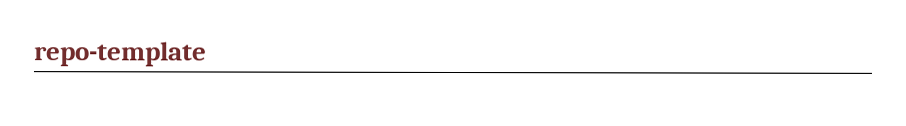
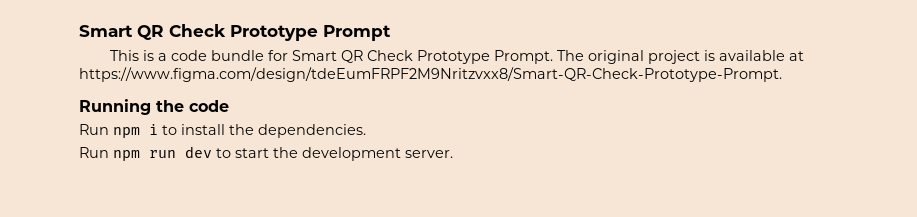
- repo-template
+ Smart QR Check Prototype Prompt
+ This is a code bundle for Smart QR Check Prototype Prompt. The original project is available at https://www.figma.com/design/tdeEumFRPF2M9Nritzvxx8/Smart-QR-Check-Prototype-Prompt.
+ Running the code
+ Run npm i to install the dependencies.
+ Run npm run dev to start the development server.

